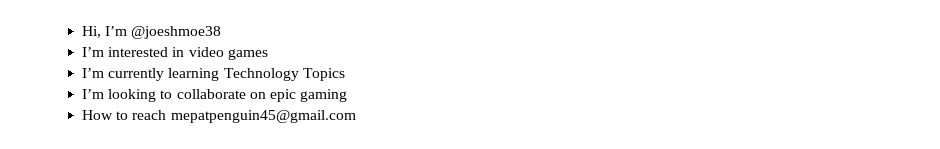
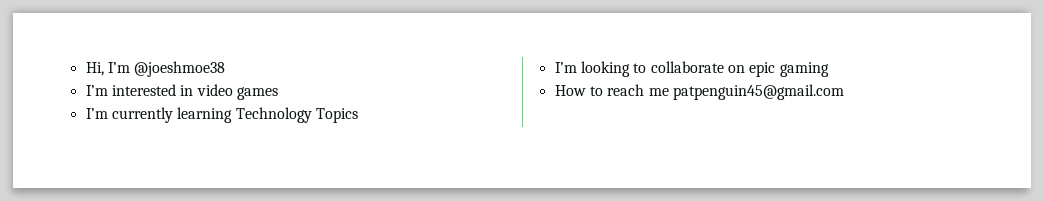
- How to reach mepatpenguin45@gmail.com
+ How to reach me patpenguin45@gmail.com

